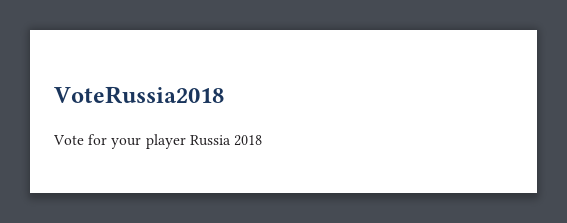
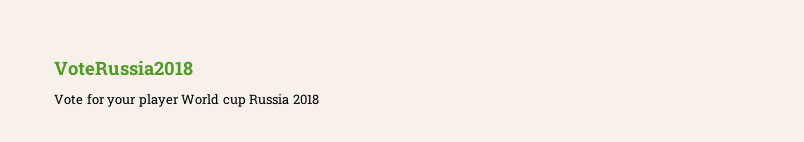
- Vote for your player Russia 2018
+ Vote for your player World cup Russia 2018

